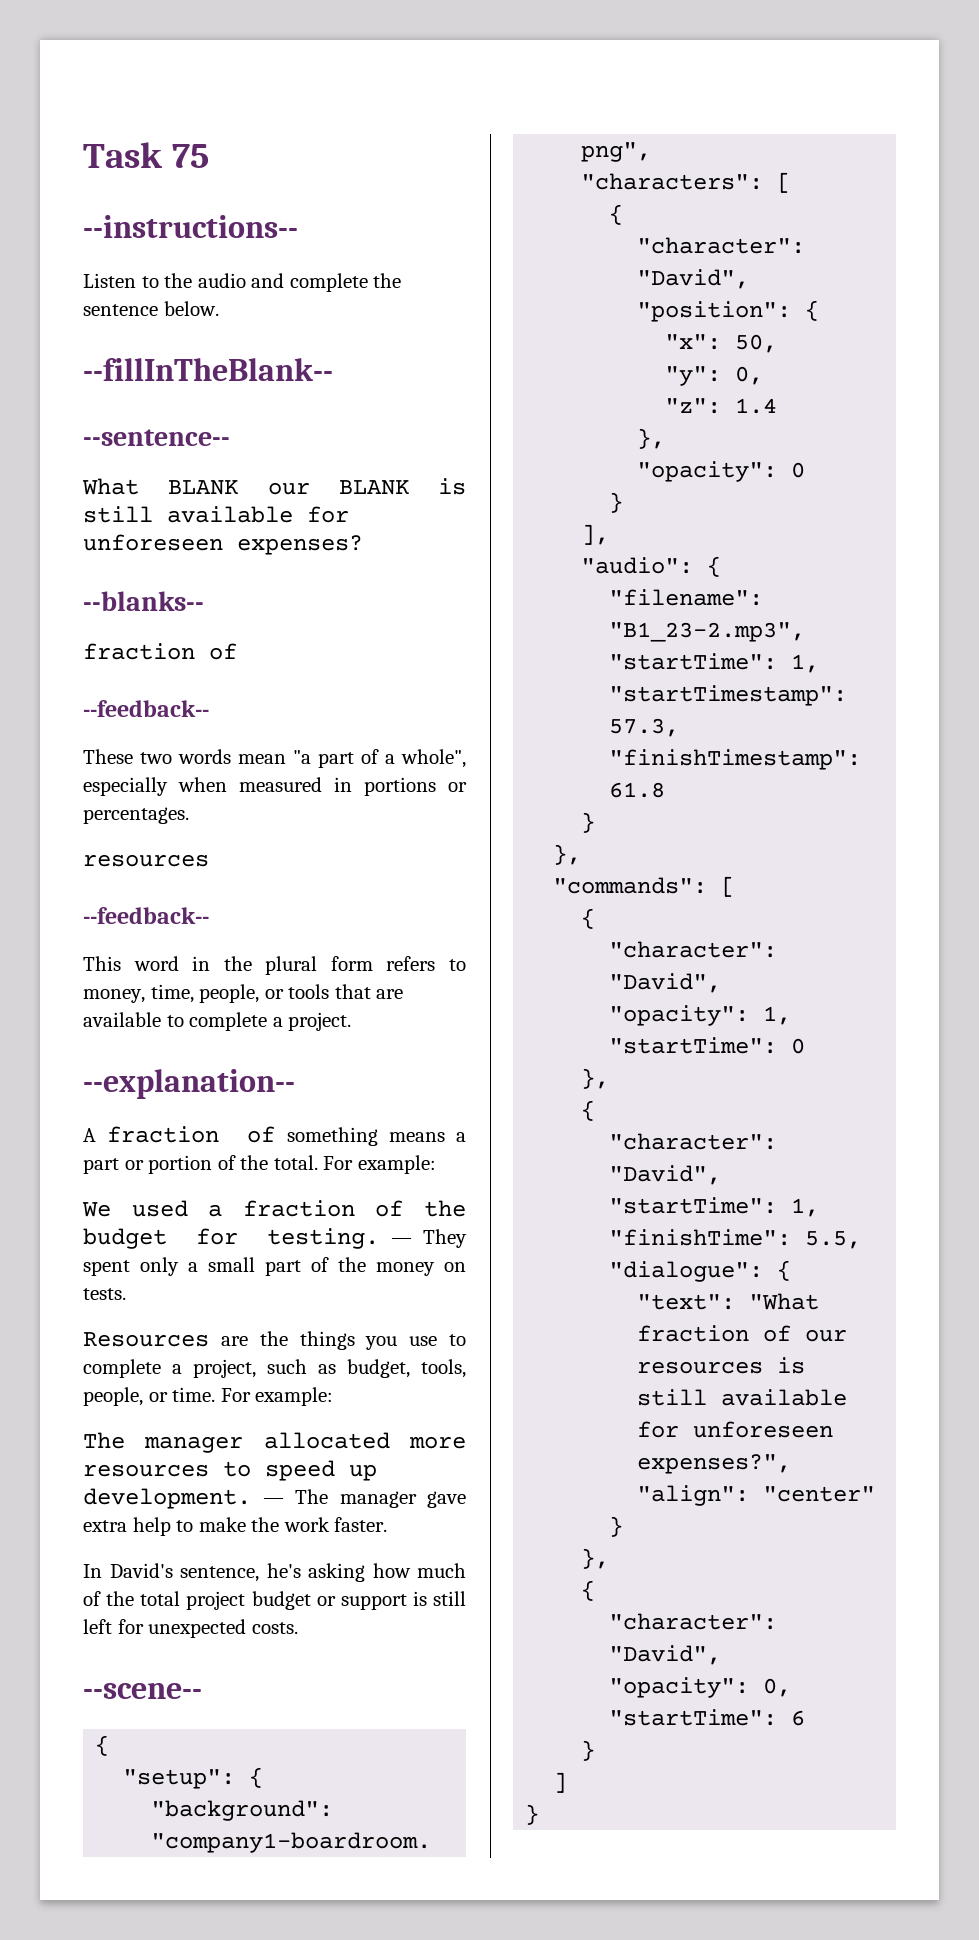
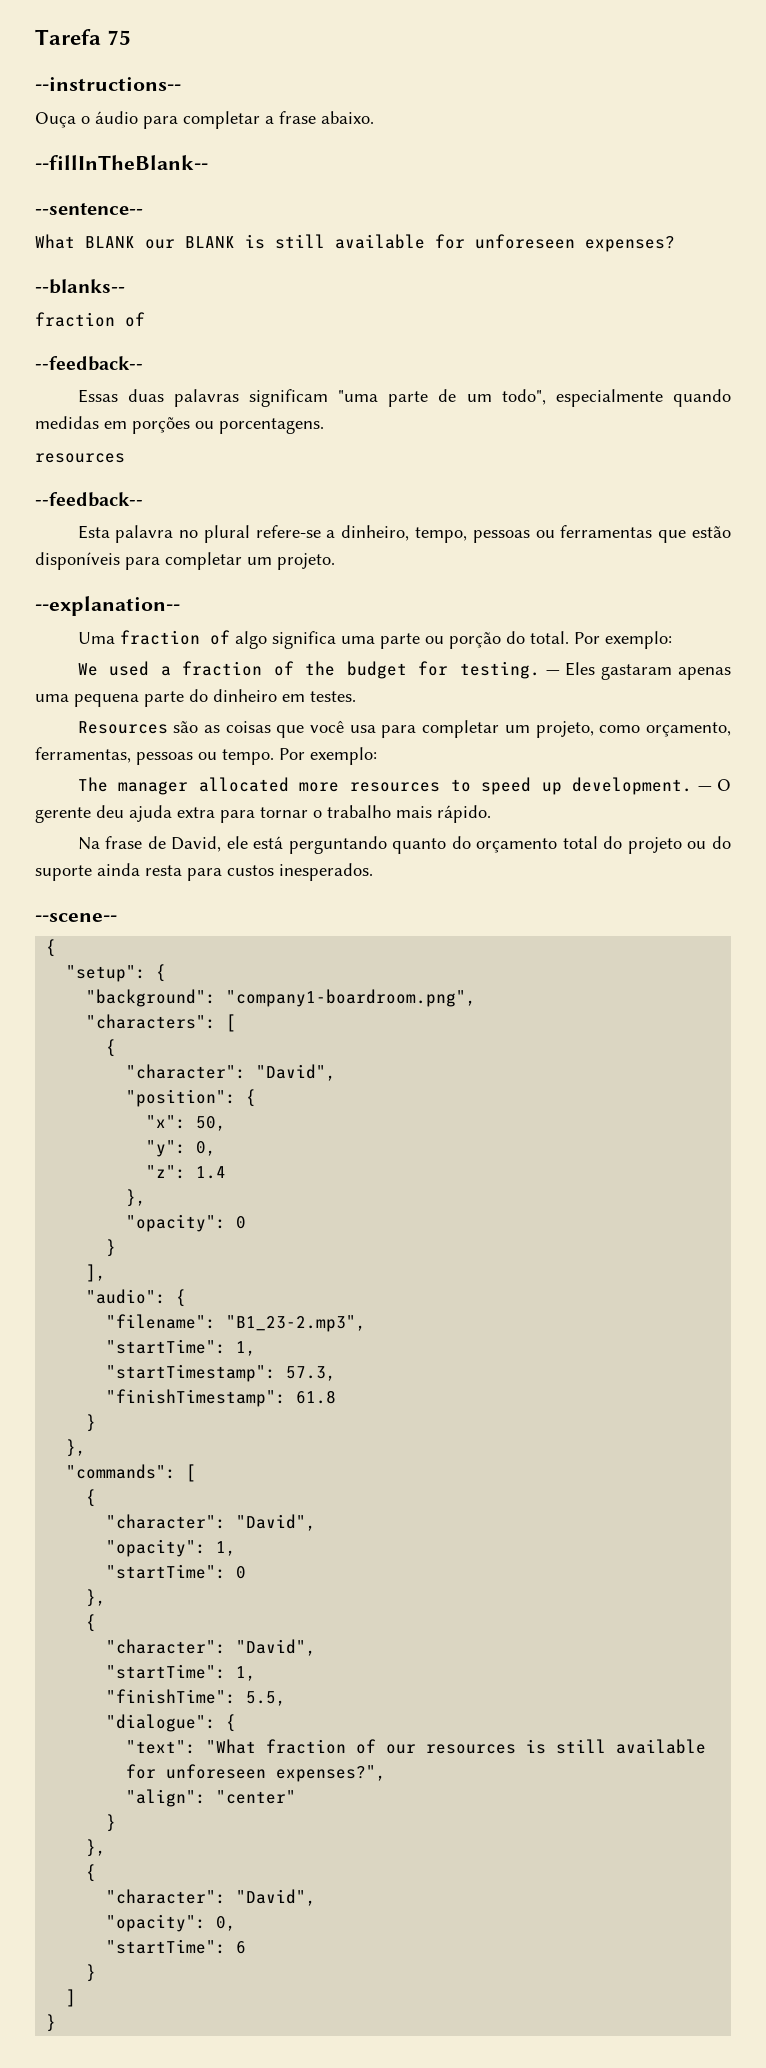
- Task 75
+ Tarefa 75
- Listen to the audio and complete the sentence below.
+ Ouça o áudio para completar a frase abaixo.
- These two words mean "a part of a whole", especially when measured in portions or percentages.
+ Essas duas palavras significam "uma parte de um todo", especialmente quando medidas em porções ou porcentagens.
  resources
  --feedback--
- This word in the plural form refers to money, time, people, or tools that are available to complete a project.
+ Esta palavra no plural refere-se a dinheiro, tempo, pessoas ou ferramentas que estão disponíveis para completar um projeto.
- A fraction of something means a part or portion of the total. For example:
+ Uma fraction of algo significa uma parte ou porção do total. Por exemplo:
- — They spent only a small part of the money on tests.
- Resources are the things you use to complete a project, such as budget, tools, people, or time. For example:
+ — Eles gastaram apenas uma pequena parte do dinheiro em testes.
+ Resources são as coisas que você usa para completar um projeto, como orçamento, ferramentas, pessoas ou tempo. Por exemplo:
- — The manager gave extra help to make the work faster.
- In David's sentence, he's asking how much of the total project budget or support is still left for unexpected costs.
+ — O gerente deu ajuda extra para tornar o trabalho mais rápido.
+ Na frase de David, ele está perguntando quanto do orçamento total do projeto ou do suporte ainda resta para custos inesperados.

